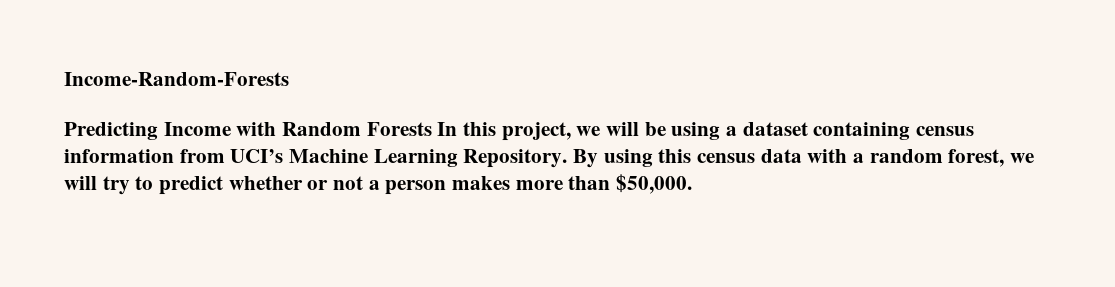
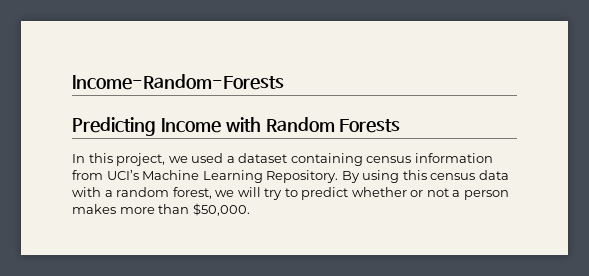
- Predicting Income with Random Forests In this project, we will be using a dataset containing census information from UCI’s Machine Learning Repository.
+ Predicting Income with Random Forests
+ In this project, we used a dataset containing census information from UCI’s Machine Learning Repository.

